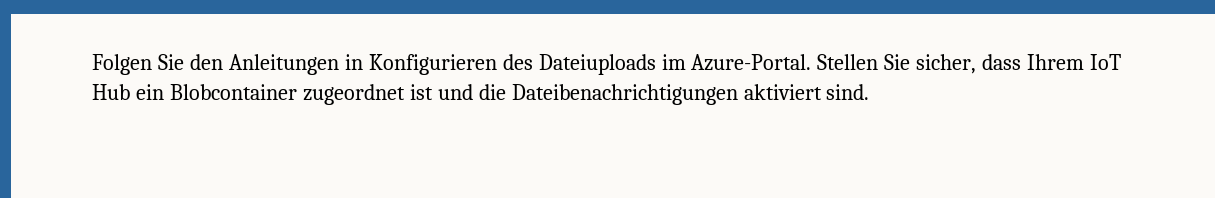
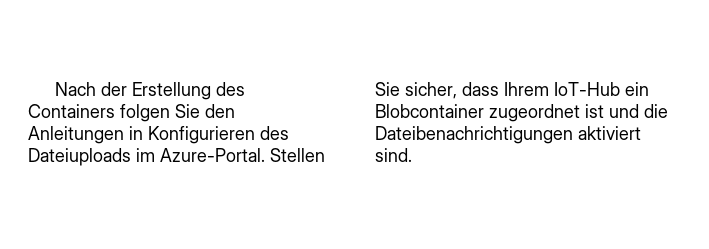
- Folgen Sie den Anleitungen in Konfigurieren des Dateiuploads im Azure-Portal.
+ Nach der Erstellung des Containers folgen Sie den Anleitungen in Konfigurieren des Dateiuploads im Azure-Portal.
- Stellen Sie sicher, dass Ihrem IoT Hub ein Blobcontainer zugeordnet ist und die Dateibenachrichtigungen aktiviert sind.
+ Stellen Sie sicher, dass Ihrem IoT-Hub ein Blobcontainer zugeordnet ist und die Dateibenachrichtigungen aktiviert sind.

